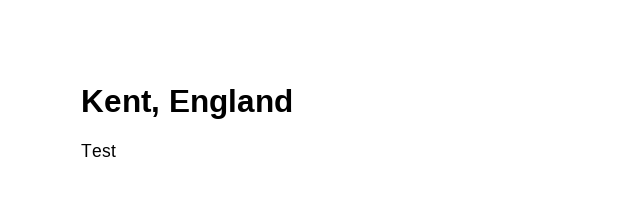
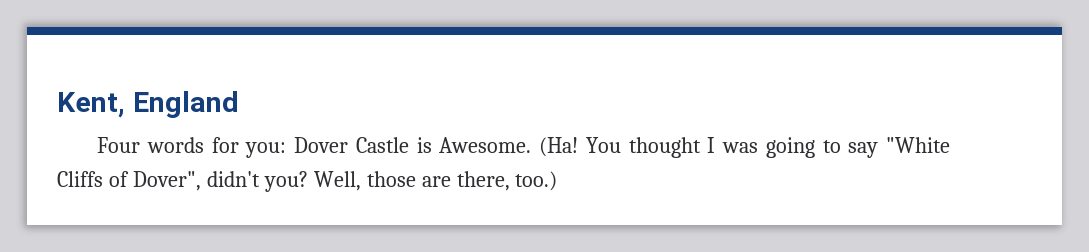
- Test
+ Four words for you: Dover Castle is Awesome. (Ha! You thought I was going to say "White Cliffs of Dover", didn't you? Well, those are there, too.)

